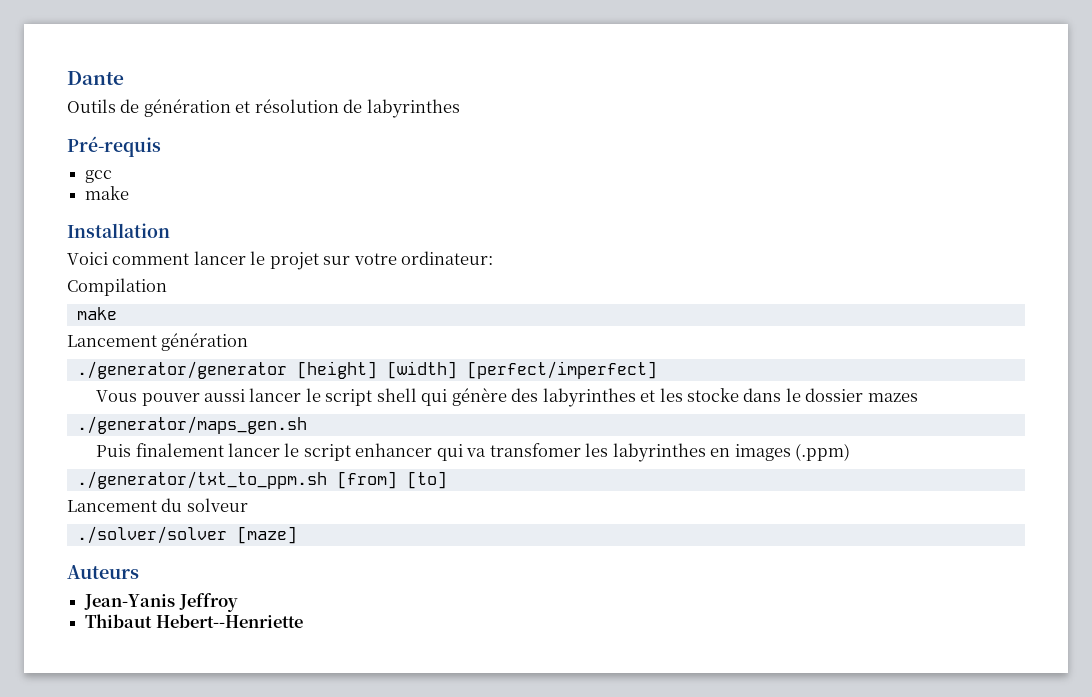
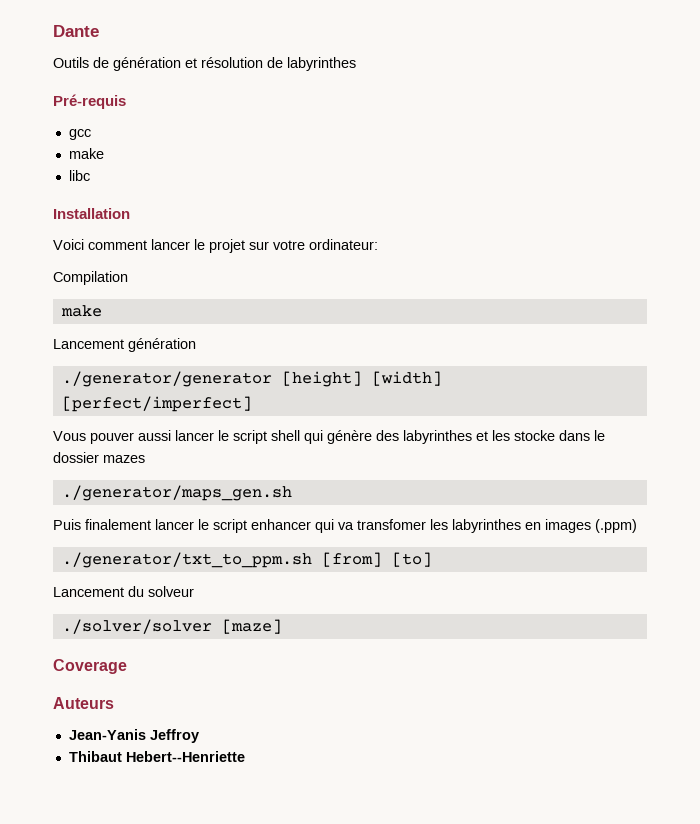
+ libc
+ Coverage

